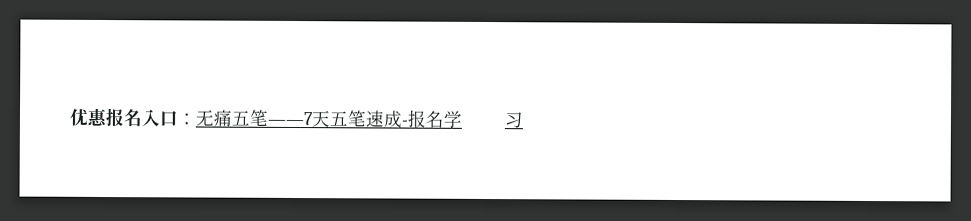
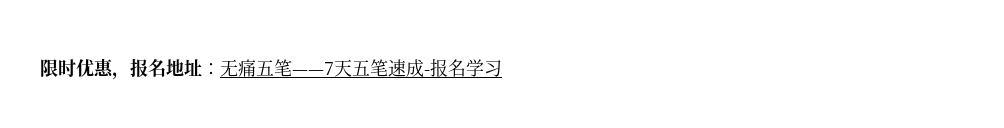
- 优惠报名入口：无痛五笔——7天五笔速成-报名学习
+ 限时优惠，报名地址：无痛五笔——7天五笔速成-报名学习

